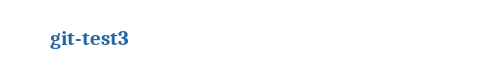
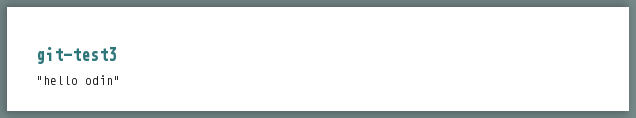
+ "hello odin"

